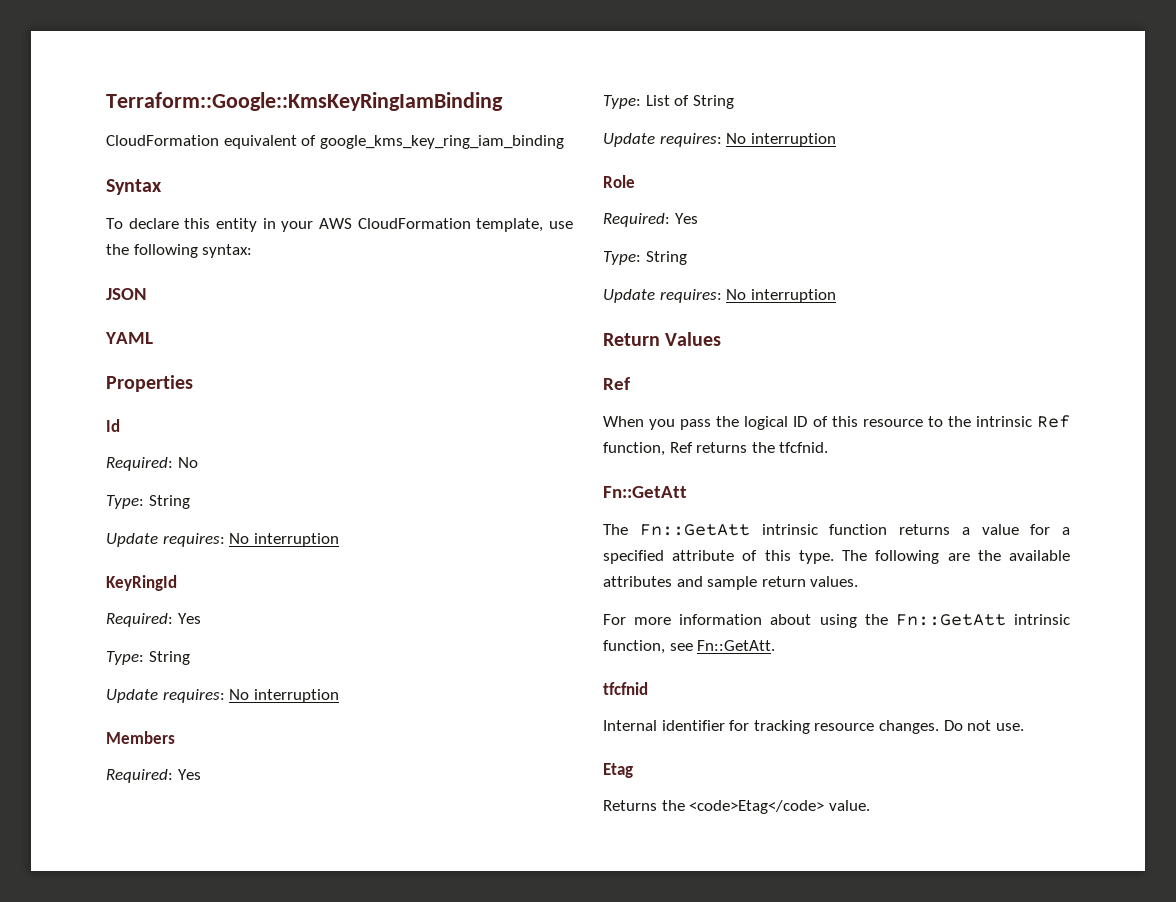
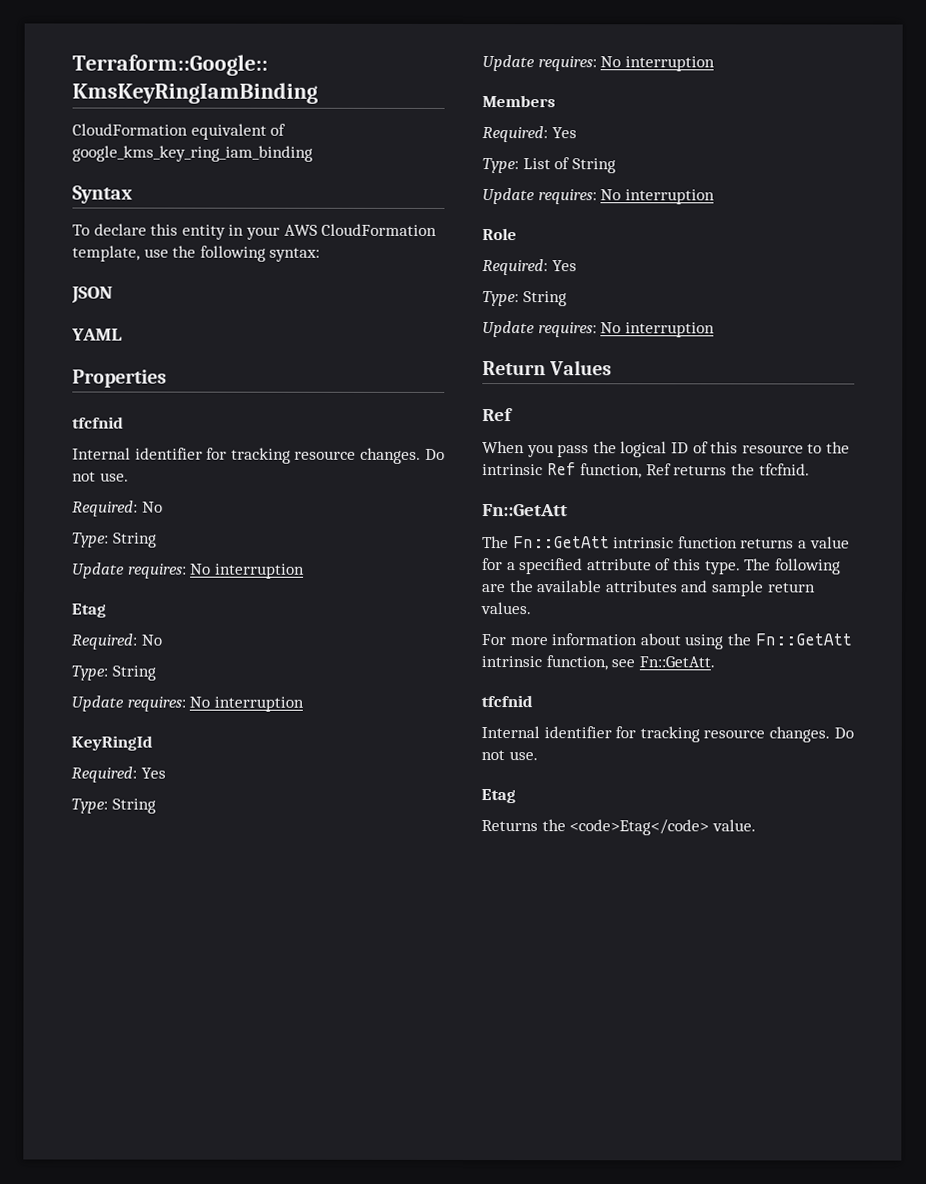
  Properties
- Id
+ tfcfnid
+ Internal identifier for tracking resource changes. Do not use.
+ Required: No
+ Type: String
+ Update requires: No interruption
+ Etag

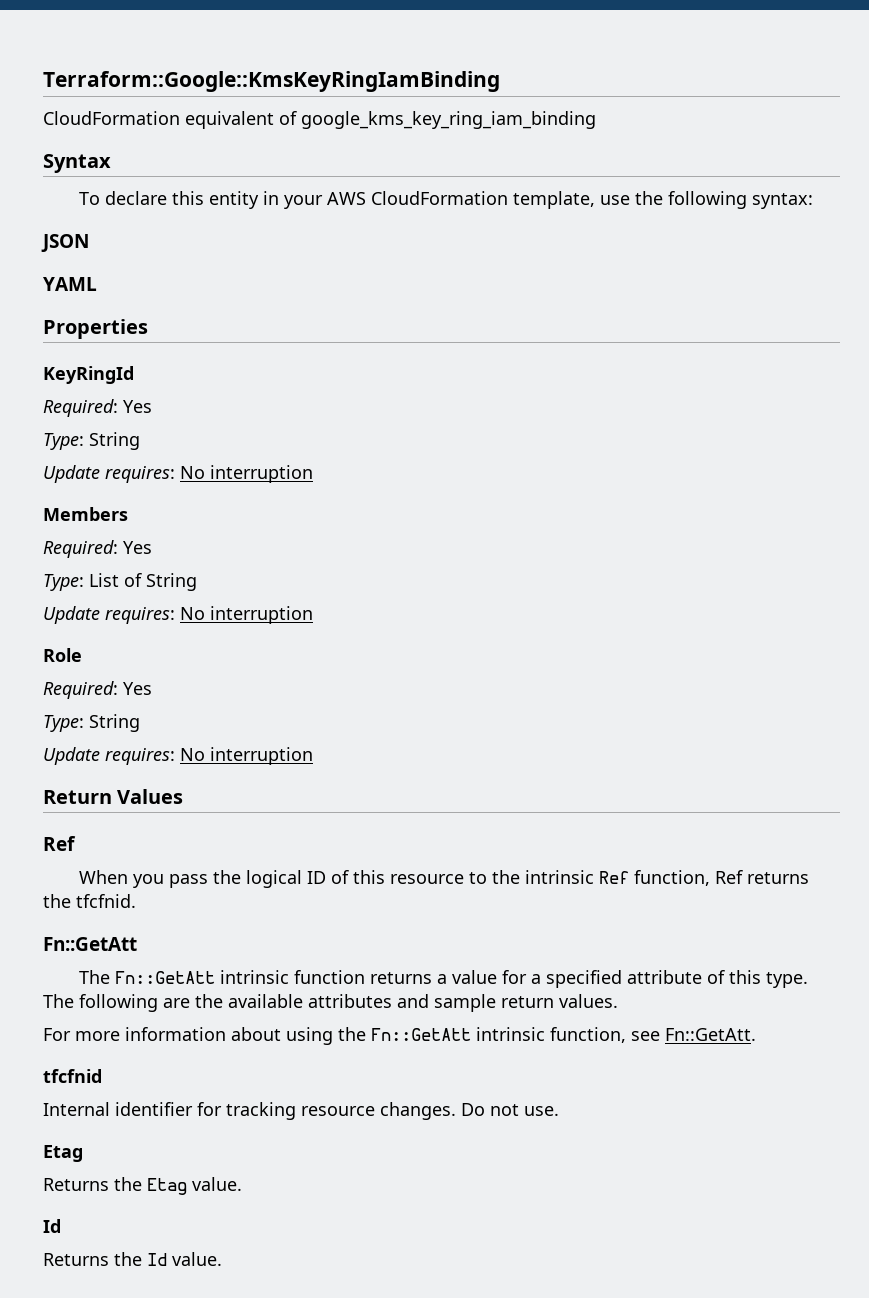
  Properties
- tfcfnid
- Internal identifier for tracking resource changes. Do not use.
- Required: No
- Type: String
- Update requires: No interruption
- Etag
- Required: No
- Type: String
- Update requires: No interruption
- Returns the <code>Etag</code> value.
+ Returns the Etag value.
+ Id
+ Returns the Id value.

